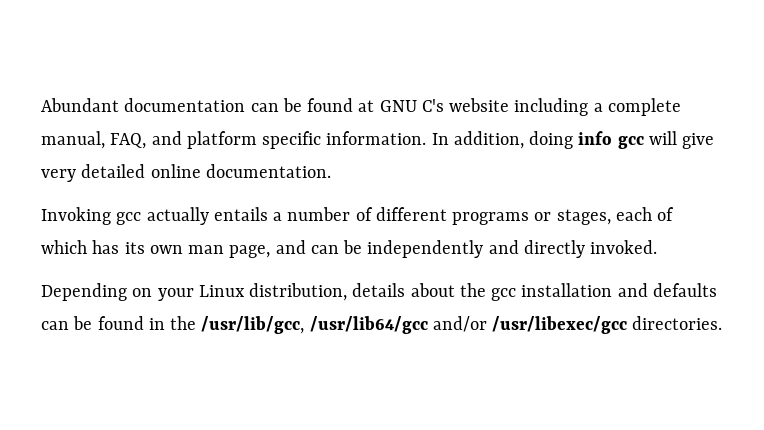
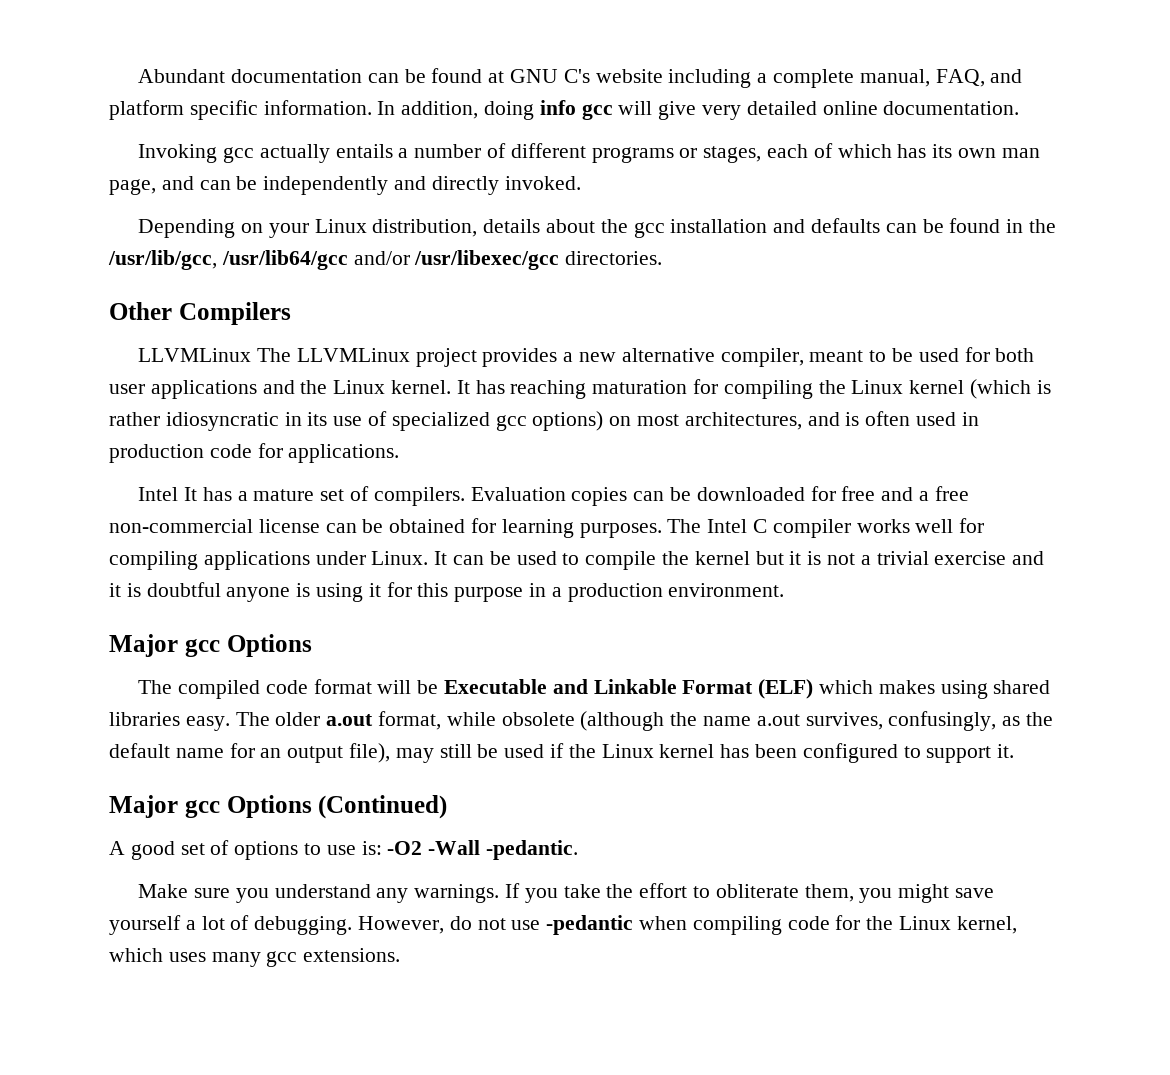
+ Other Compilers
+ LLVMLinux The LLVMLinux project provides a new alternative compiler, meant to be used for both user applications and the Linux kernel. It has reaching maturation for compiling the Linux kernel (which is rather idiosyncratic in its use of specialized gcc options) on most architectures, and is often used in production code for applications.
+ Intel It has a mature set of compilers. Evaluation copies can be downloaded for free and a free non-commercial license can be obtained for learning purposes. The Intel C compiler works well for compiling applications under Linux. It can be used to compile the kernel but it is not a trivial exercise and it is doubtful anyone is using it for this purpose in a production environment.
+ Major gcc Options
+ The compiled code format will be Executable and Linkable Format (ELF) which makes using shared libraries easy. The older a.out format, while obsolete (although the name a.out survives, confusingly, as the default name for an output file), may still be used if the Linux kernel has been configured to support it.
+ Major gcc Options (Continued)
+ A good set of options to use is: -O2 -Wall -pedantic.
+ Make sure you understand any warnings. If you take the effort to obliterate them, you might save yourself a lot of debugging. However, do not use -pedantic when compiling code for the Linux kernel, which uses many gcc extensions.

